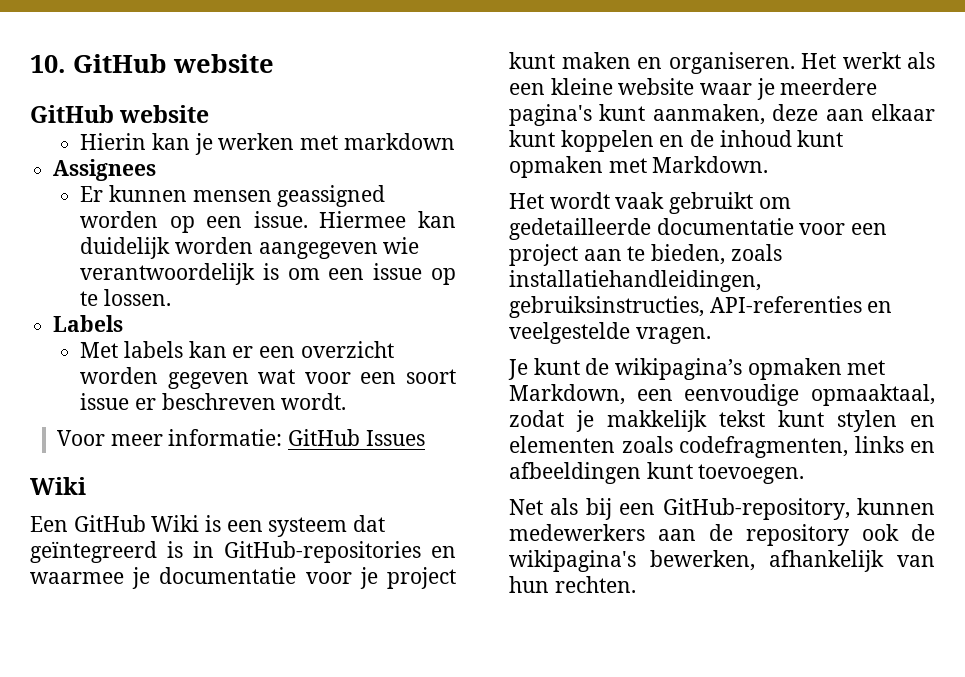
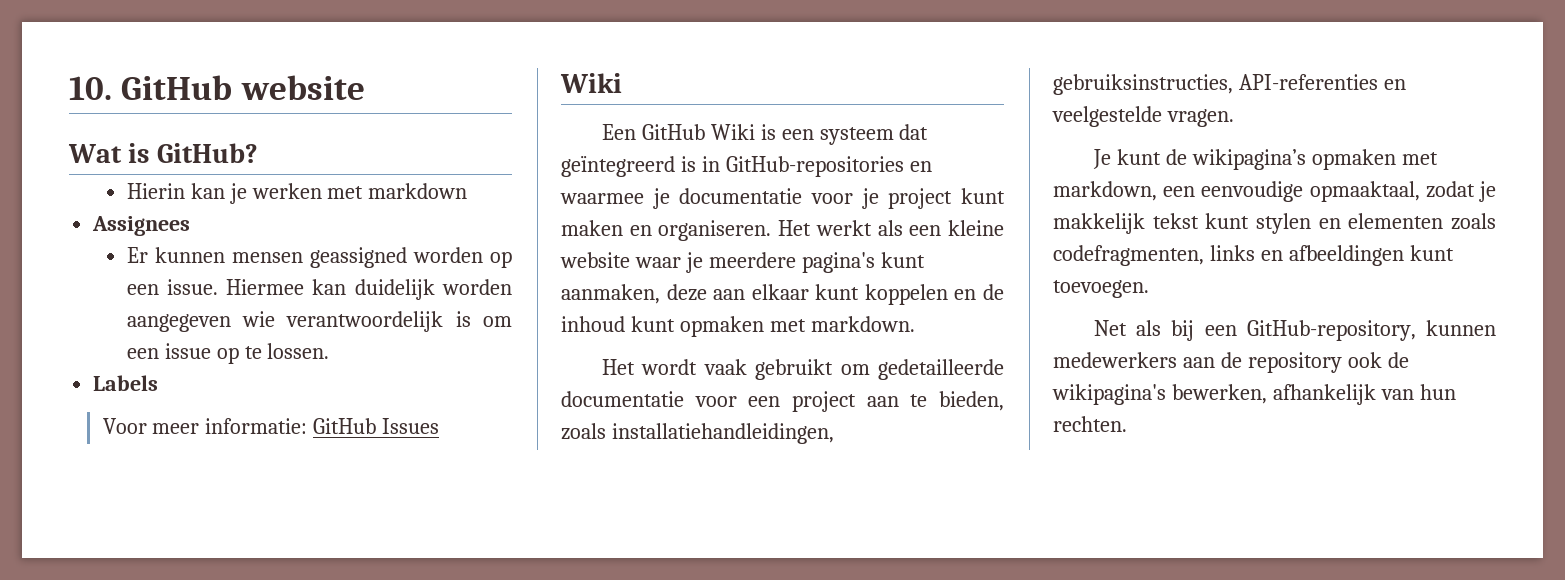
  10. GitHub website
- GitHub website
+ Wat is GitHub?
- Met labels kan er een overzicht worden gegeven wat voor een soort issue er beschreven wordt.
- Het werkt als een kleine website waar je meerdere pagina's kunt aanmaken, deze aan elkaar kunt koppelen en de inhoud kunt opmaken met Markdown.
+ Het werkt als een kleine website waar je meerdere pagina's kunt aanmaken, deze aan elkaar kunt koppelen en de inhoud kunt opmaken met markdown.
- Je kunt de wikipagina’s opmaken met Markdown, een eenvoudige opmaaktaal, zodat je makkelijk tekst kunt stylen en elementen zoals codefragmenten, links en afbeeldingen kunt toevoegen.
+ Je kunt de wikipagina’s opmaken met markdown, een eenvoudige opmaaktaal, zodat je makkelijk tekst kunt stylen en elementen zoals codefragmenten, links en afbeeldingen kunt toevoegen.

